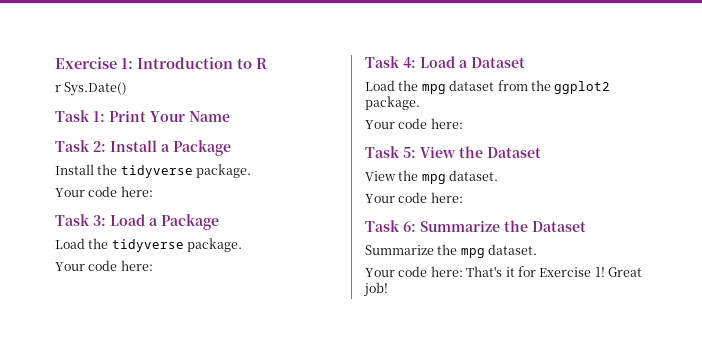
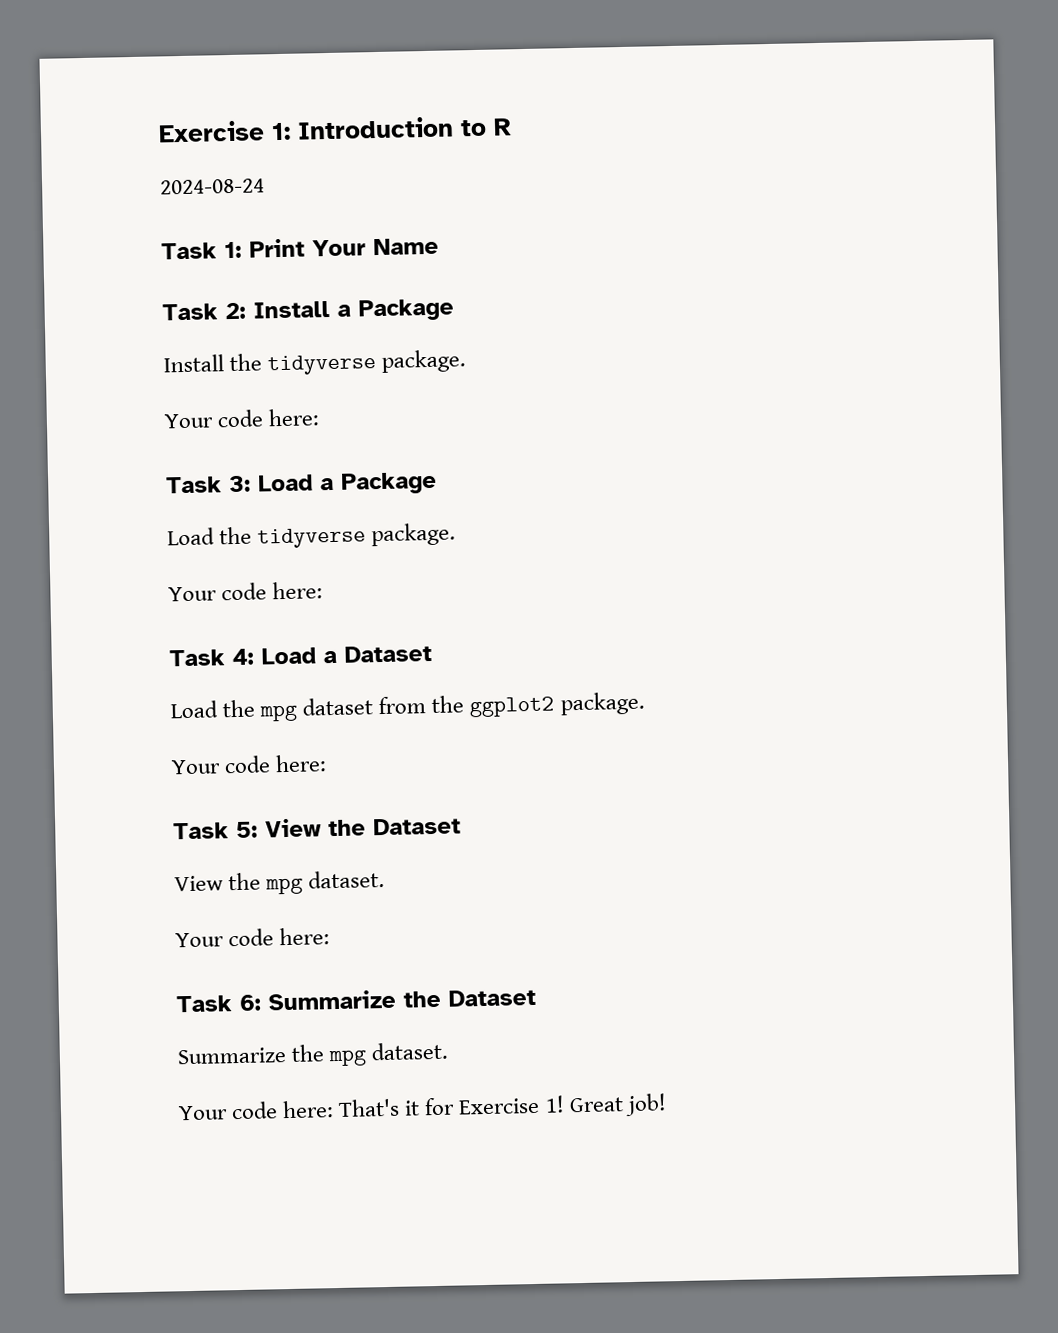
- r Sys.Date()
+ 2024-08-24

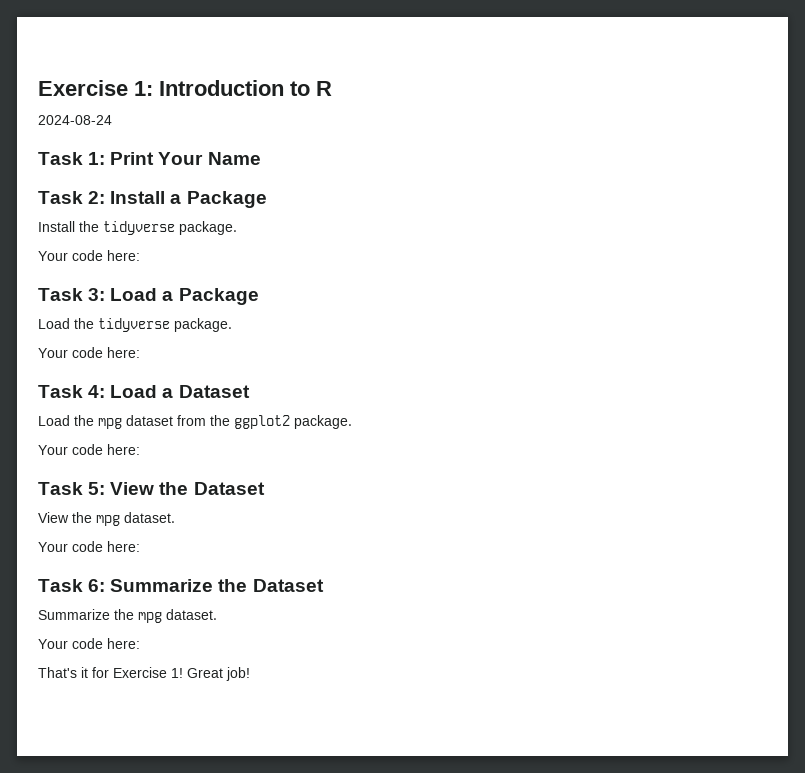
  Summarize the mpg dataset.
- Your code here: That's it for Exercise 1!
+ Your code here:
+ That's it for Exercise 1!

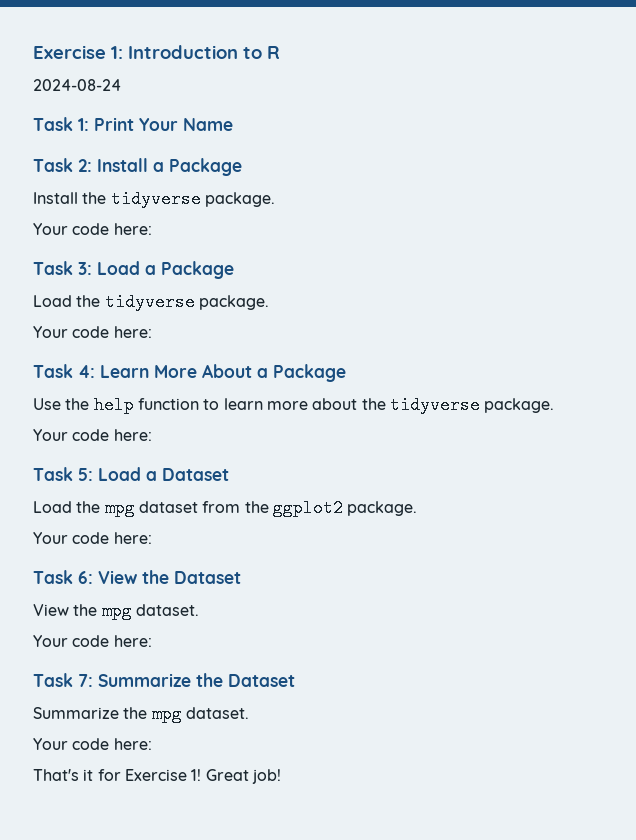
- Task 4: Load a Dataset
+ Task 4: Learn More About a Package
+ Use the help function to learn more about the tidyverse package.
+ Your code here:
+ Task 5: Load a Dataset
- Task 5: View the Dataset
+ Task 6: View the Dataset
- Task 6: Summarize the Dataset
+ Task 7: Summarize the Dataset

